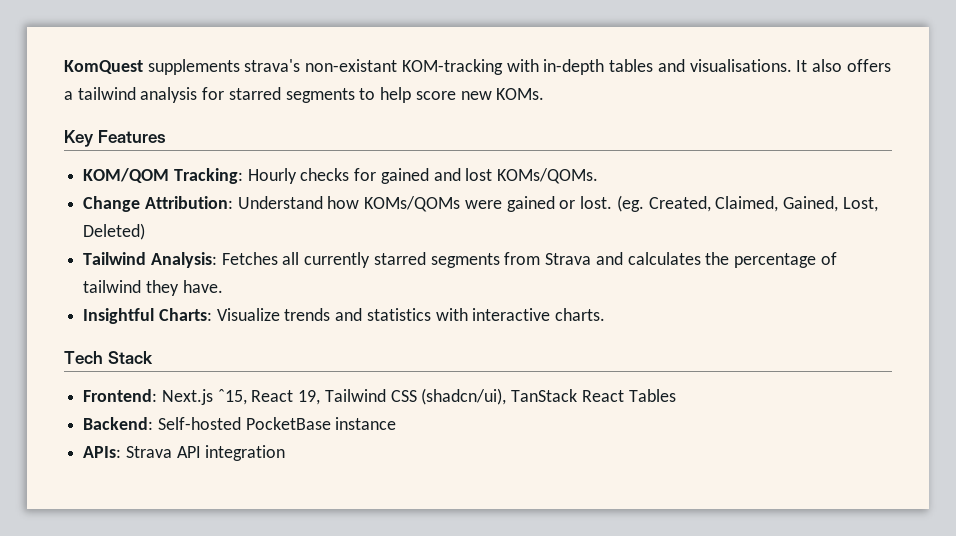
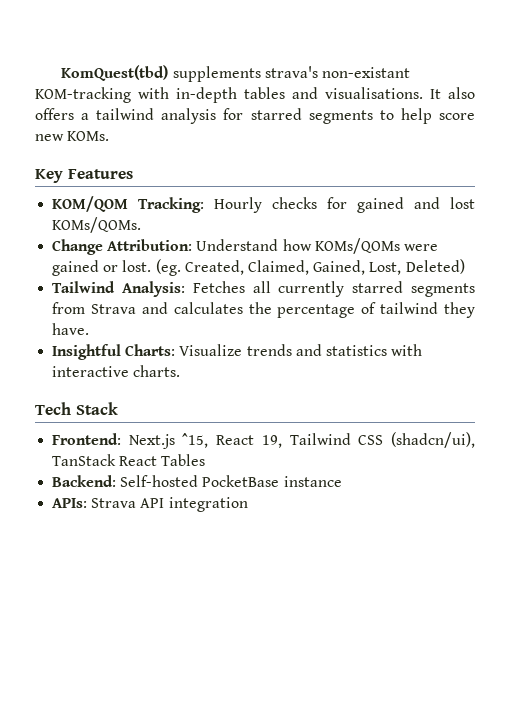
- KomQuest supplements strava's non-existant KOM-tracking with in-depth tables and visualisations.
+ KomQuest(tbd) supplements strava's non-existant KOM-tracking with in-depth tables and visualisations.

